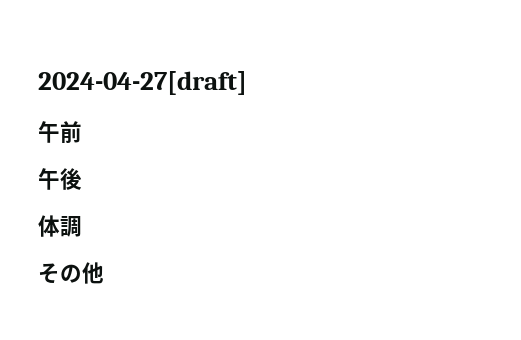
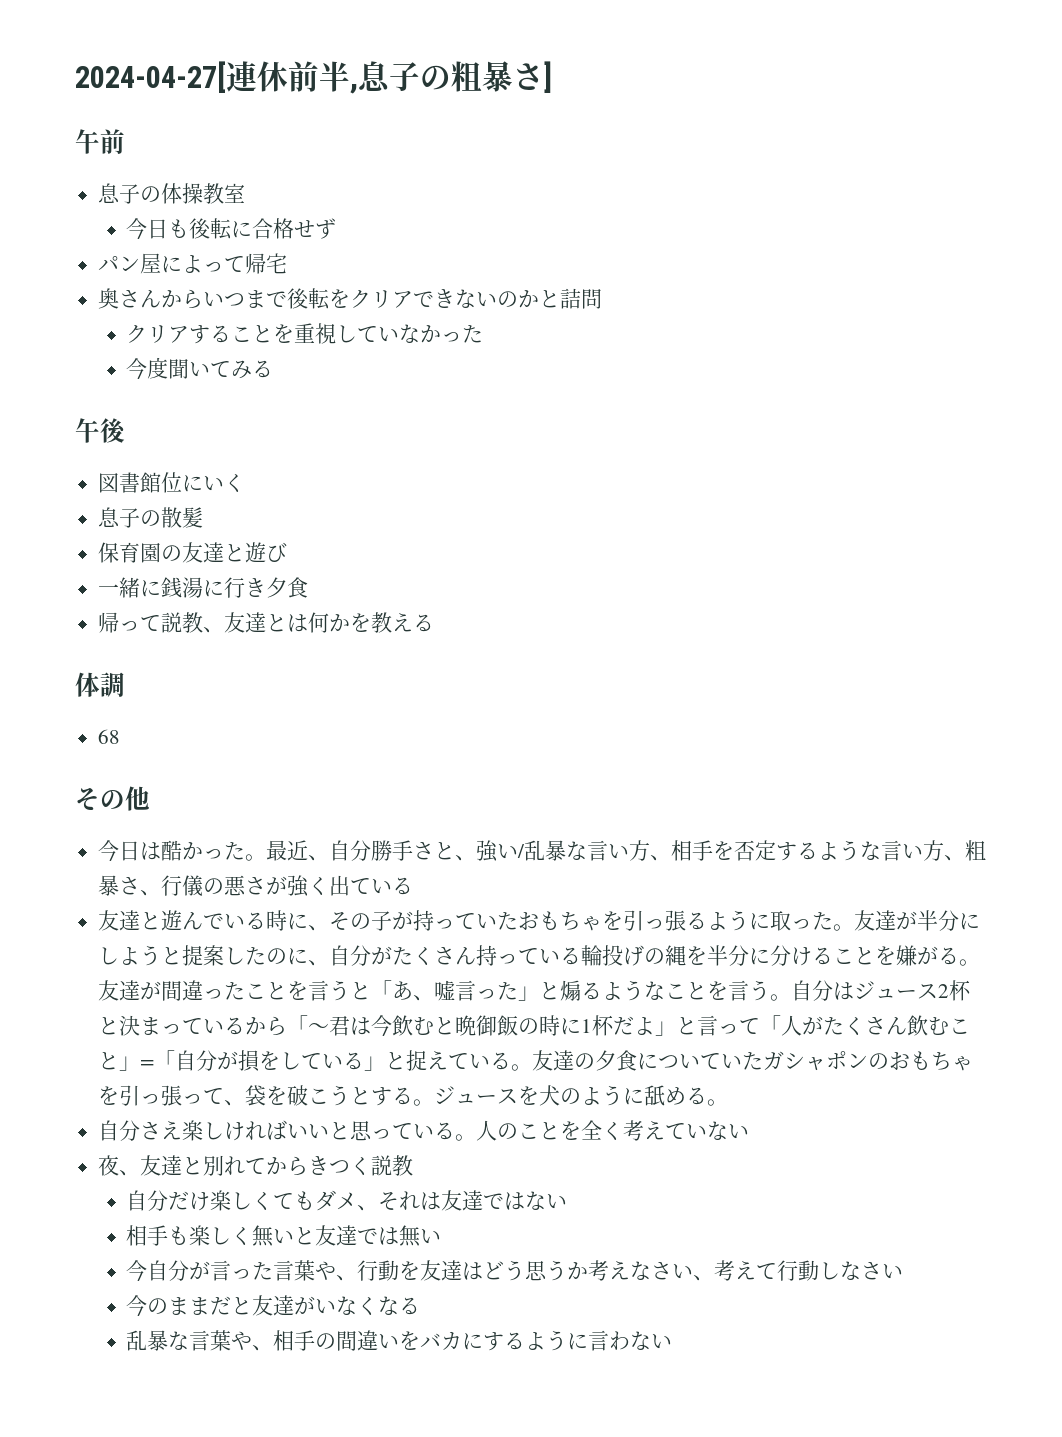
- 2024-04-27[draft]
+ 2024-04-27[連休前半,息子の粗暴さ]
  午前
+ 息子の体操教室
+ 今日も後転に合格せず
+ パン屋によって帰宅
+ 奥さんからいつまで後転をクリアできないのかと詰問
+ クリアすることを重視していなかった
+ 今度聞いてみる
  午後
+ 図書館位にいく
+ 息子の散髪
+ 保育園の友達と遊び
+ 一緒に銭湯に行き夕食
+ 帰って説教、友達とは何かを教える
+ 68
+ 今日は酷かった。最近、自分勝手さと、強い/乱暴な言い方、相手を否定するような言い方、粗暴さ、行儀の悪さが強く出ている
+ 友達と遊んでいる時に、その子が持っていたおもちゃを引っ張るように取った。友達が半分にしようと提案したのに、自分がたくさん持っている輪投げの縄を半分に分けることを嫌がる。友達が間違ったことを言うと「あ、嘘言った」と煽るようなことを言う。自分はジュース2杯と決まっているから「〜君は今飲むと晩御飯の時に1杯だよ」と言って「人がたくさん飲むこと」=「自分が損をしている」と捉えている。友達の夕食についていたガシャポンのおもちゃを引っ張って、袋を破こうとする。ジュースを犬のように舐める。
+ 自分さえ楽しければいいと思っている。人のことを全く考えていない
+ 夜、友達と別れてからきつく説教
+ 自分だけ楽しくてもダメ、それは友達ではない
+ 相手も楽しく無いと友達では無い
+ 今自分が言った言葉や、行動を友達はどう思うか考えなさい、考えて行動しなさい
+ 今のままだと友達がいなくなる
+ 乱暴な言葉や、相手の間違いをバカにするように言わない

